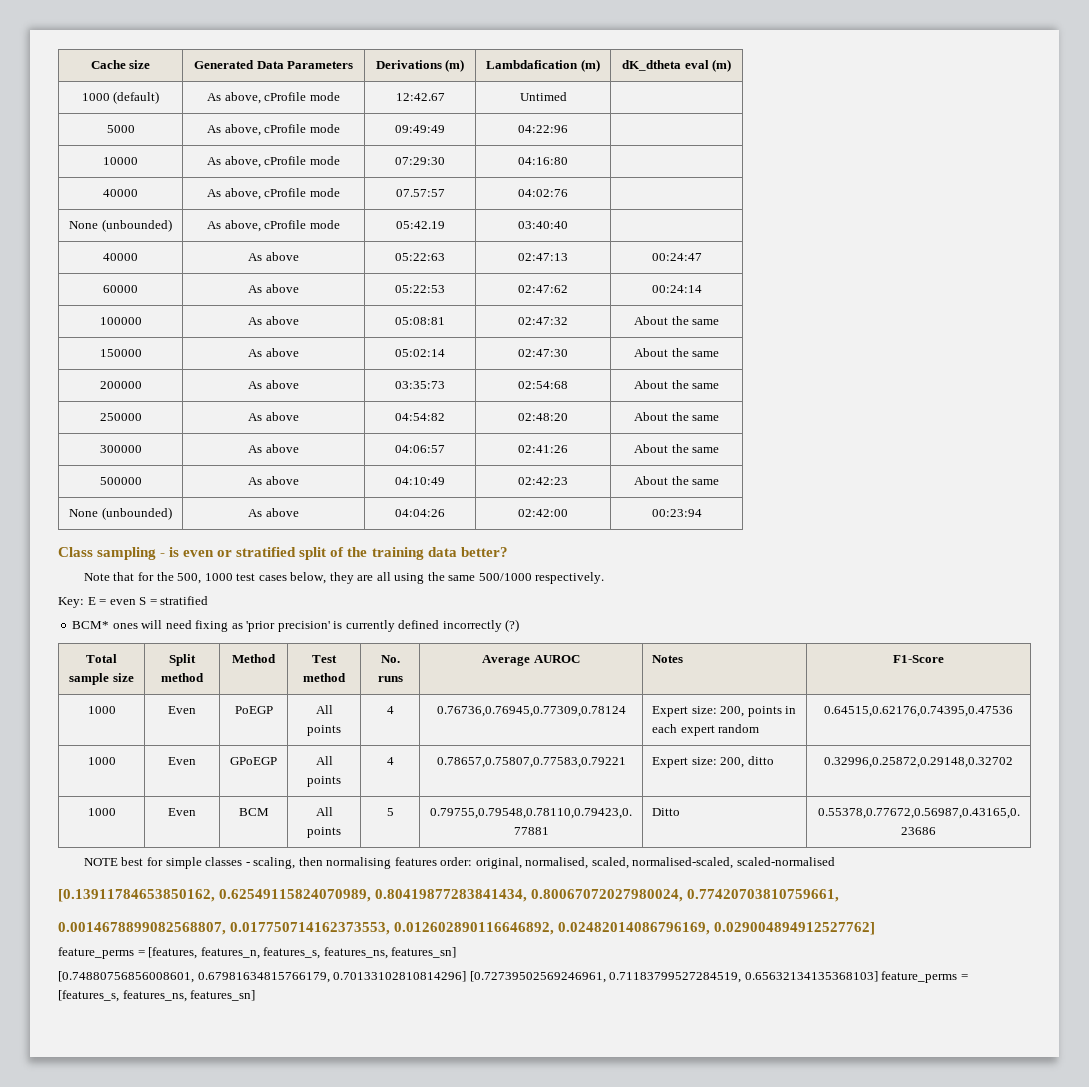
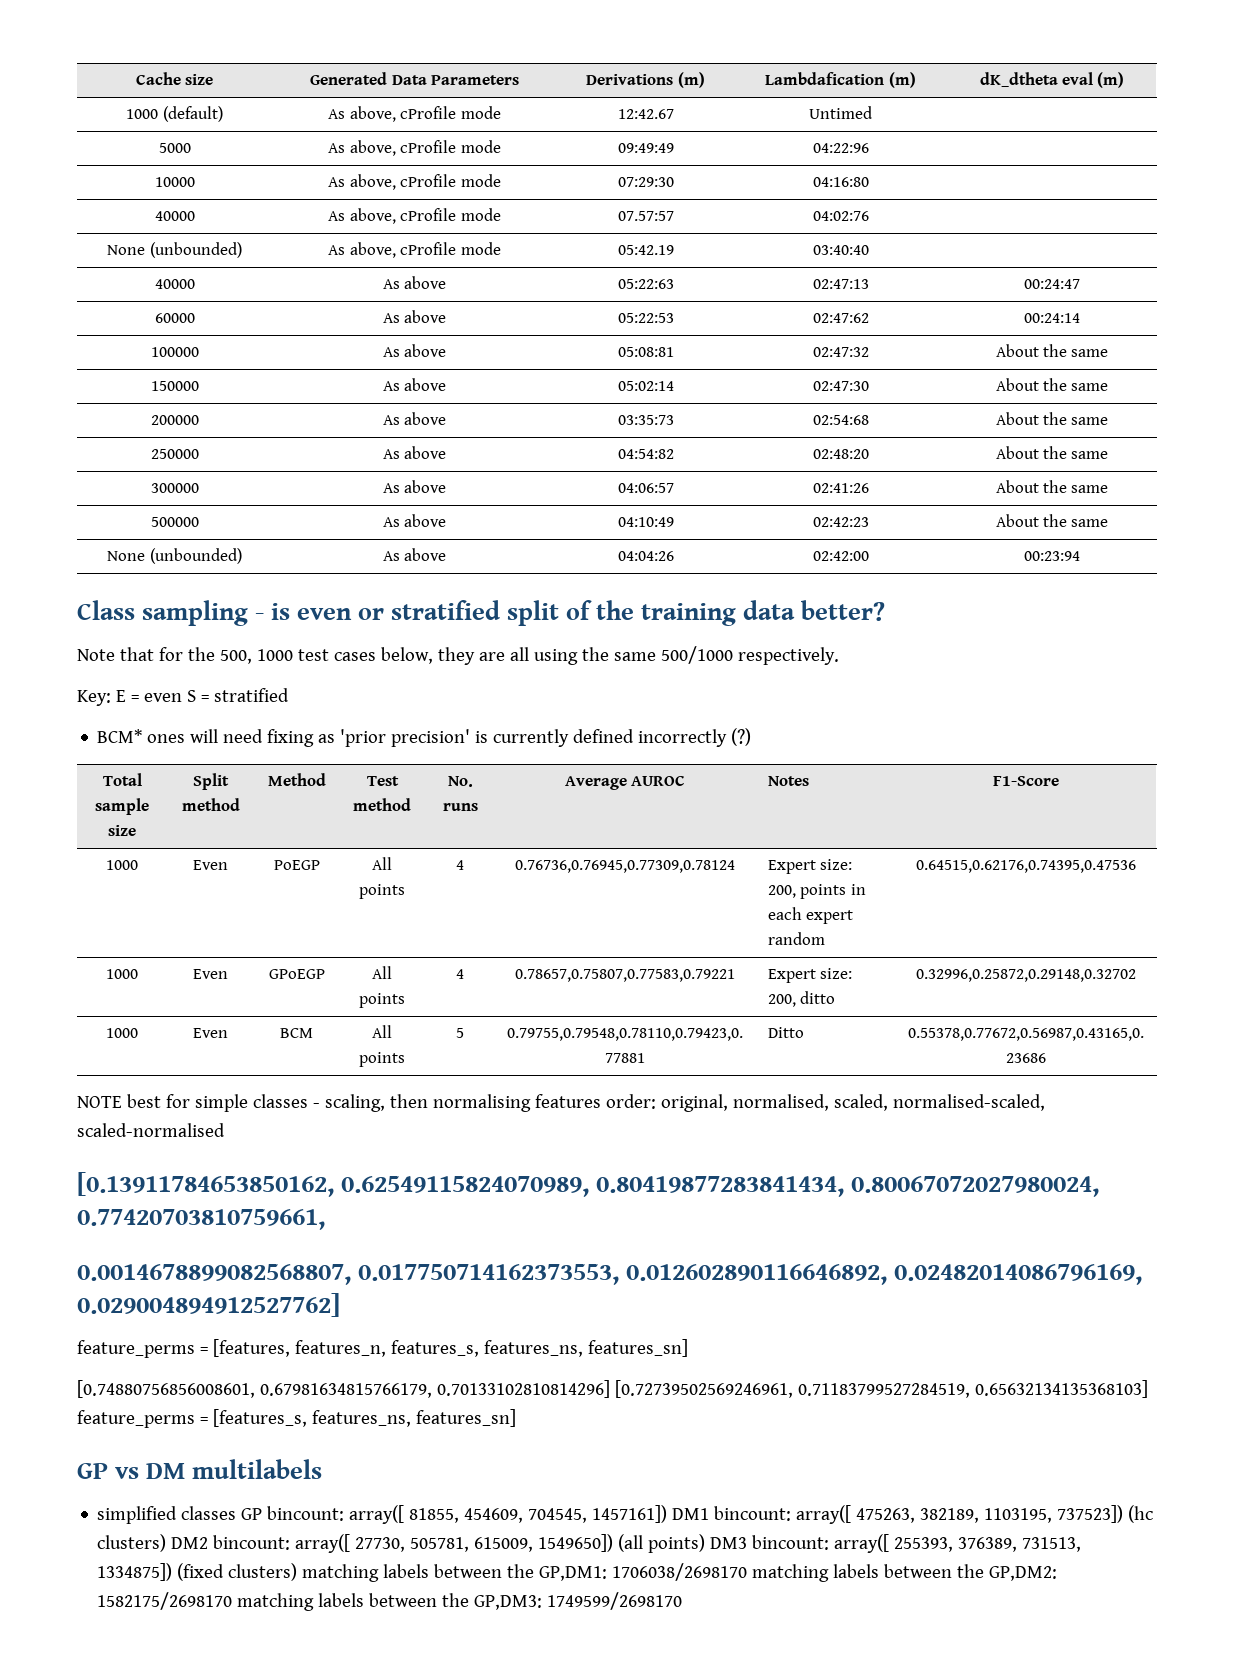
+ GP vs DM multilabels
+ simplified classes GP bincount: array([ 81855, 454609, 704545, 1457161]) DM1 bincount: array([ 475263, 382189, 1103195, 737523]) (hc clusters) DM2 bincount: array([ 27730, 505781, 615009, 1549650]) (all points) DM3 bincount: array([ 255393, 376389, 731513, 1334875]) (fixed clusters) matching labels between the GP,DM1: 1706038/2698170 matching labels between the GP,DM2: 1582175/2698170 matching labels between the GP,DM3: 1749599/2698170

